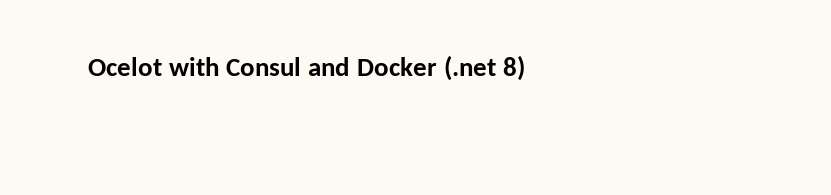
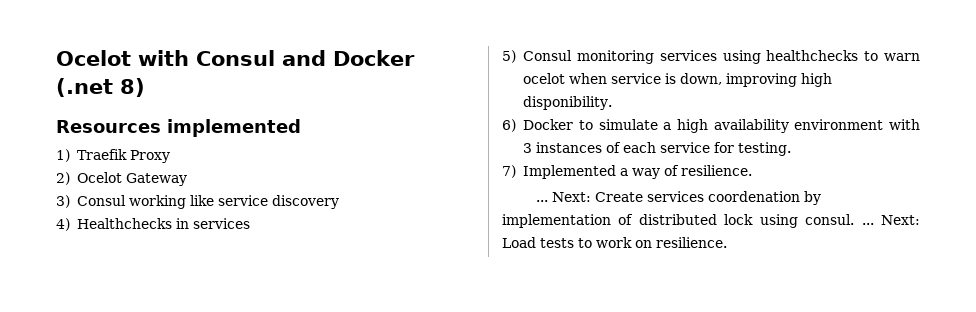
+ Resources implemented
+ 1) Traefik Proxy
+ 2) Ocelot Gateway
+ 3) Consul working like service discovery
+ 4) Healthchecks in services
+ 5) Consul monitoring services using healthchecks to warn ocelot when service is down, improving high disponibility.
+ 6) Docker to simulate a high availability environment with 3 instances of each service for testing.
+ 7) Implemented a way of resilience.
+ ... Next: Create services coordenation by implementation of distributed lock using consul. ... Next: Load tests to work on resilience.

